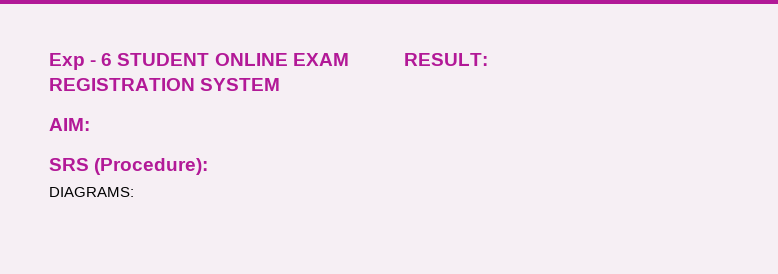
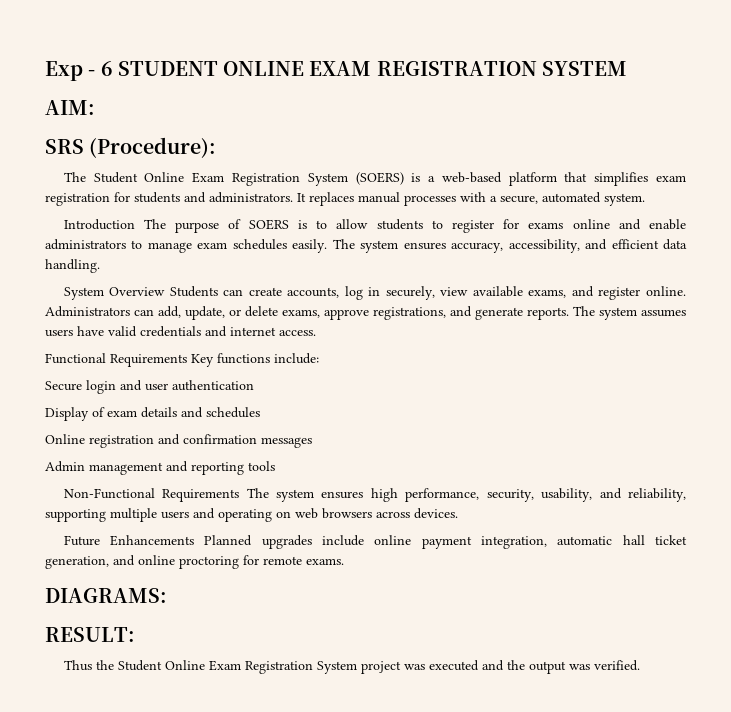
+ The Student Online Exam Registration System (SOERS) is a web-based platform that simplifies exam registration for students and administrators. It replaces manual processes with a secure, automated system.
+ Introduction The purpose of SOERS is to allow students to register for exams online and enable administrators to manage exam schedules easily. The system ensures accuracy, accessibility, and efficient data handling.
+ System Overview Students can create accounts, log in securely, view available exams, and register online. Administrators can add, update, or delete exams, approve registrations, and generate reports. The system assumes users have valid credentials and internet access.
+ Functional Requirements Key functions include:
+ Secure login and user authentication
+ Display of exam details and schedules
+ Online registration and confirmation messages
+ Admin management and reporting tools
+ Non-Functional Requirements The system ensures high performance, security, usability, and reliability, supporting multiple users and operating on web browsers across devices.
+ Future Enhancements Planned upgrades include online payment integration, automatic hall ticket generation, and online proctoring for remote exams.
  DIAGRAMS:
  RESULT:
+ Thus the Student Online Exam Registration System project was executed and the output was verified.

